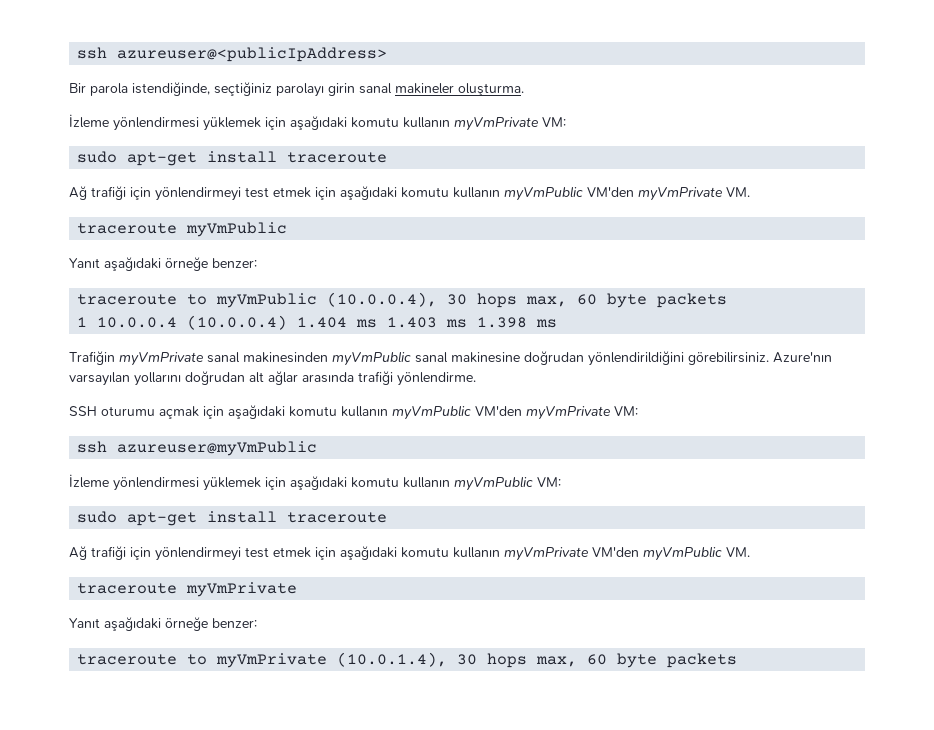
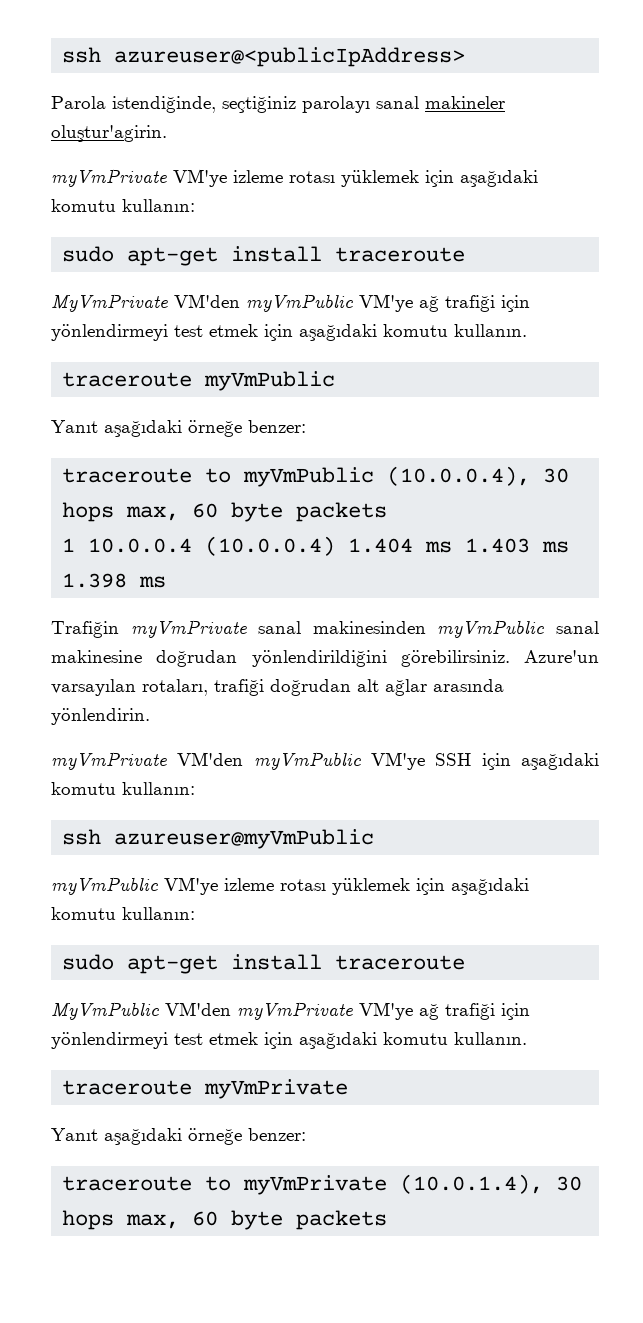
- Bir parola istendiğinde, seçtiğiniz parolayı girin sanal makineler oluşturma.
- İzleme yönlendirmesi yüklemek için aşağıdaki komutu kullanın myVmPrivate VM:
+ Parola istendiğinde, seçtiğiniz parolayı sanal makineler oluştur'agirin.
+ myVmPrivate VM'ye izleme rotası yüklemek için aşağıdaki komutu kullanın:
  sudo apt-get install traceroute
- Ağ trafiği için yönlendirmeyi test etmek için aşağıdaki komutu kullanın myVmPublic VM'den myVmPrivate VM.
+ MyVmPrivate VM'den myVmPublic VM'ye ağ trafiği için yönlendirmeyi test etmek için aşağıdaki komutu kullanın.
- Azure'nın varsayılan yollarını doğrudan alt ağlar arasında trafiği yönlendirme.
- SSH oturumu açmak için aşağıdaki komutu kullanın myVmPublic VM'den myVmPrivate VM:
+ Azure'un varsayılan rotaları, trafiği doğrudan alt ağlar arasında yönlendirin.
+ myVmPrivate VM'den myVmPublic VM'ye SSH için aşağıdaki komutu kullanın:
  ssh azureuser@myVmPublic
- İzleme yönlendirmesi yüklemek için aşağıdaki komutu kullanın myVmPublic VM:
+ myVmPublic VM'ye izleme rotası yüklemek için aşağıdaki komutu kullanın:
  sudo apt-get install traceroute
- Ağ trafiği için yönlendirmeyi test etmek için aşağıdaki komutu kullanın myVmPrivate VM'den myVmPublic VM.
+ MyVmPublic VM'den myVmPrivate VM'ye ağ trafiği için yönlendirmeyi test etmek için aşağıdaki komutu kullanın.

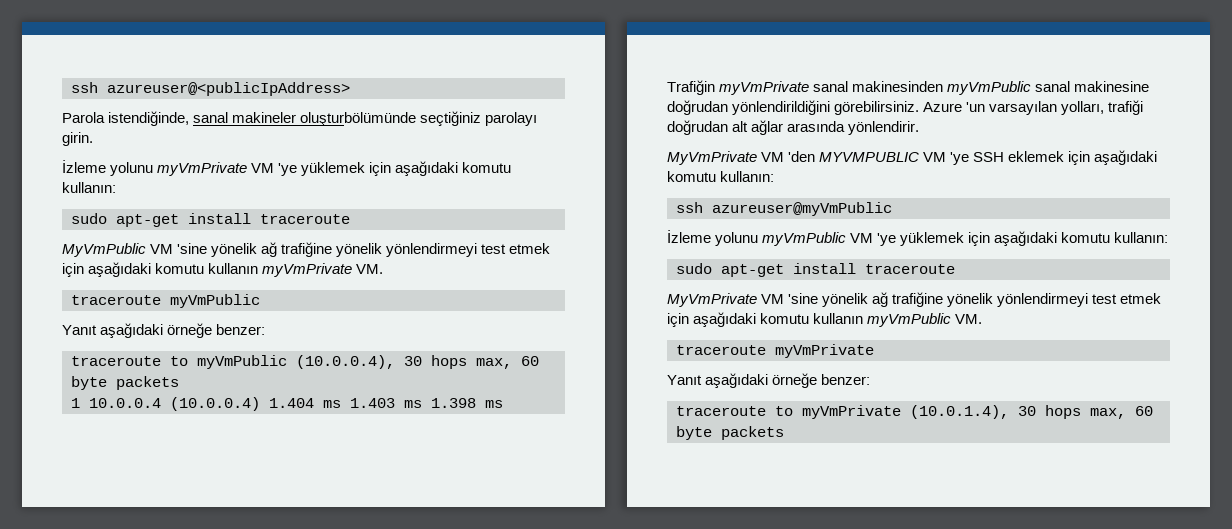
- Parola istendiğinde, seçtiğiniz parolayı sanal makineler oluştur'agirin.
- myVmPrivate VM'ye izleme rotası yüklemek için aşağıdaki komutu kullanın:
+ Parola istendiğinde, sanal makineler oluşturbölümünde seçtiğiniz parolayı girin.
+ İzleme yolunu myVmPrivate VM 'ye yüklemek için aşağıdaki komutu kullanın:
  sudo apt-get install traceroute
- MyVmPrivate VM'den myVmPublic VM'ye ağ trafiği için yönlendirmeyi test etmek için aşağıdaki komutu kullanın.
+ MyVmPublic VM 'sine yönelik ağ trafiğine yönelik yönlendirmeyi test etmek için aşağıdaki komutu kullanın myVmPrivate VM.
- Azure'un varsayılan rotaları, trafiği doğrudan alt ağlar arasında yönlendirin.
- myVmPrivate VM'den myVmPublic VM'ye SSH için aşağıdaki komutu kullanın:
+ Azure 'un varsayılan yolları, trafiği doğrudan alt ağlar arasında yönlendirir.
+ MyVmPrivate VM 'den MYVMPUBLIC VM 'ye SSH eklemek için aşağıdaki komutu kullanın:
- myVmPublic VM'ye izleme rotası yüklemek için aşağıdaki komutu kullanın:
+ İzleme yolunu myVmPublic VM 'ye yüklemek için aşağıdaki komutu kullanın:
  sudo apt-get install traceroute
- MyVmPublic VM'den myVmPrivate VM'ye ağ trafiği için yönlendirmeyi test etmek için aşağıdaki komutu kullanın.
+ MyVmPrivate VM 'sine yönelik ağ trafiğine yönelik yönlendirmeyi test etmek için aşağıdaki komutu kullanın myVmPublic VM.

